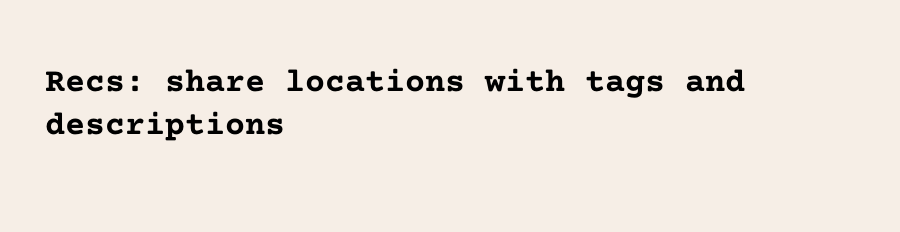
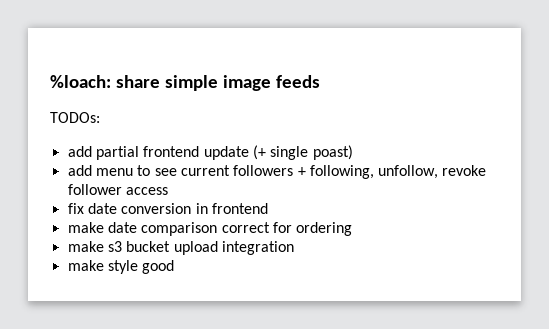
- Recs: share locations with tags and descriptions
+ %loach: share simple image feeds
+ TODOs:
+ add partial frontend update (+ single poast)
+ add menu to see current followers + following, unfollow, revoke follower access
+ fix date conversion in frontend
+ make date comparison correct for ordering
+ make s3 bucket upload integration
+ make style good

